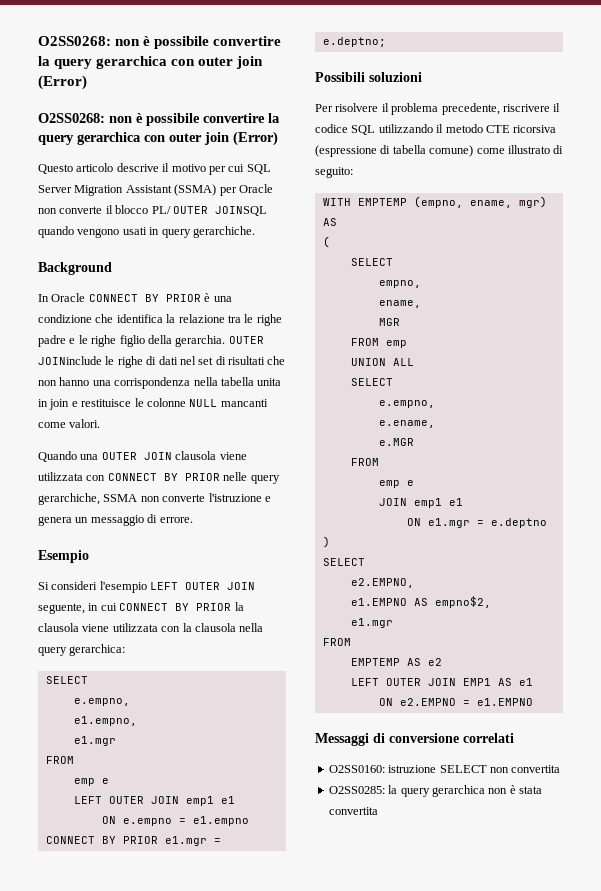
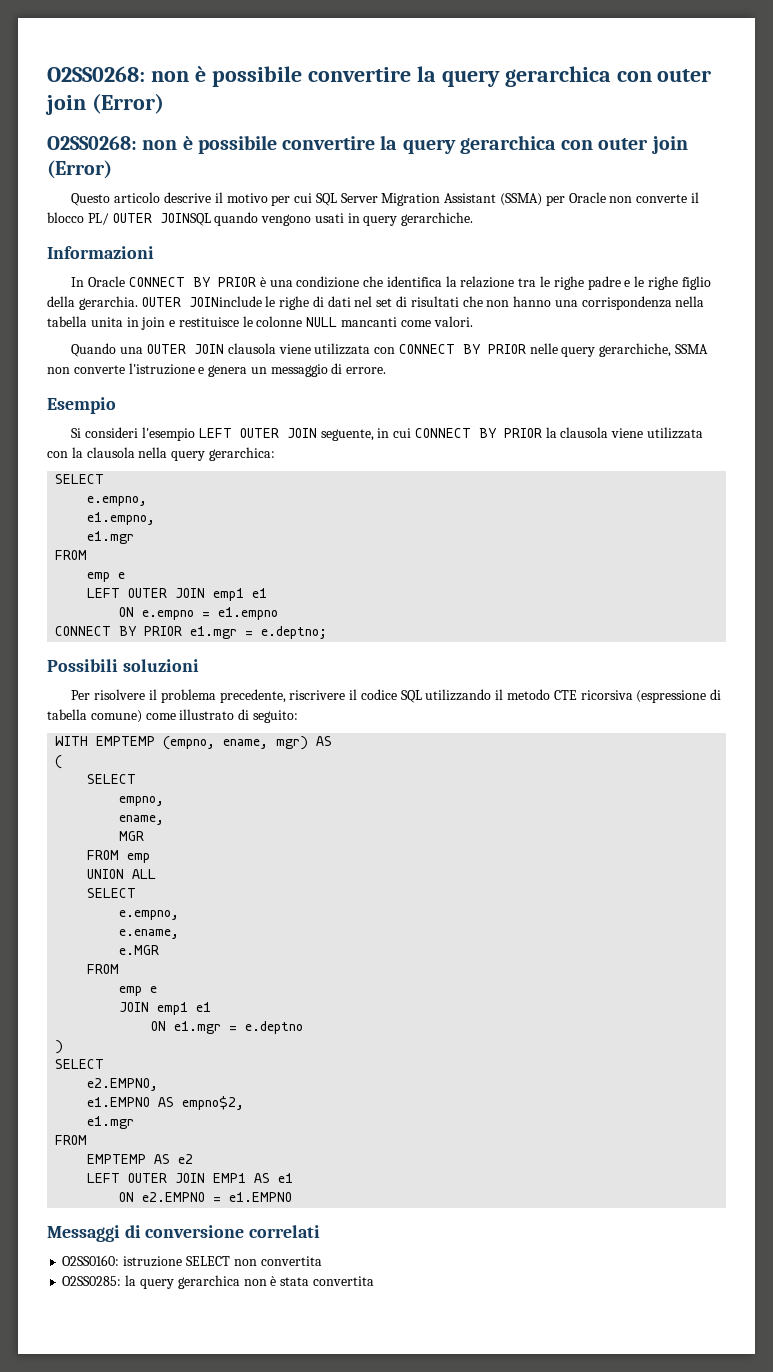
- Background
+ Informazioni

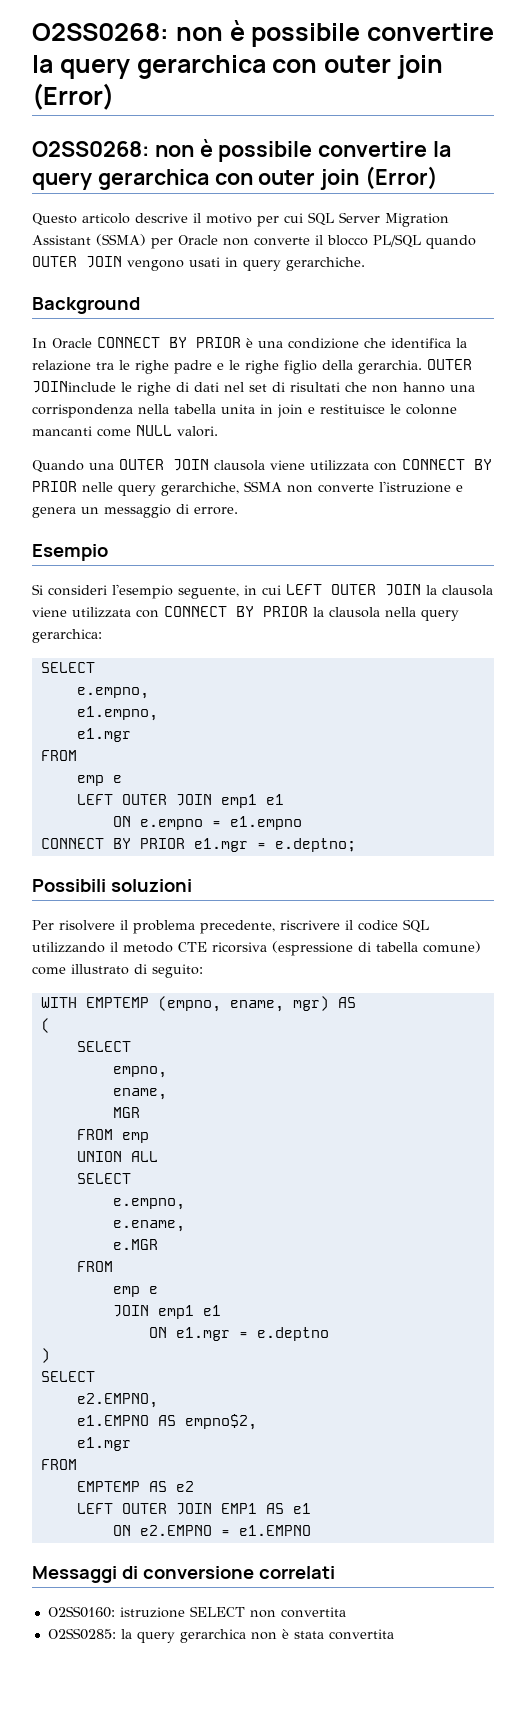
- Questo articolo descrive il motivo per cui SQL Server Migration Assistant (SSMA) per Oracle non converte il blocco PL/ OUTER JOINSQL quando vengono usati in query gerarchiche.
+ Questo articolo descrive il motivo per cui SQL Server Migration Assistant (SSMA) per Oracle non converte il blocco PL/SQL quando OUTER JOIN vengono usati in query gerarchiche.
- Informazioni
+ Background
- OUTER JOINinclude le righe di dati nel set di risultati che non hanno una corrispondenza nella tabella unita in join e restituisce le colonne NULL mancanti come valori.
+ OUTER JOINinclude le righe di dati nel set di risultati che non hanno una corrispondenza nella tabella unita in join e restituisce le colonne mancanti come NULL valori.
- Si consideri l'esempio LEFT OUTER JOIN seguente, in cui CONNECT BY PRIOR la clausola viene utilizzata con la clausola nella query gerarchica:
+ Si consideri l'esempio seguente, in cui LEFT OUTER JOIN la clausola viene utilizzata con CONNECT BY PRIOR la clausola nella query gerarchica:

